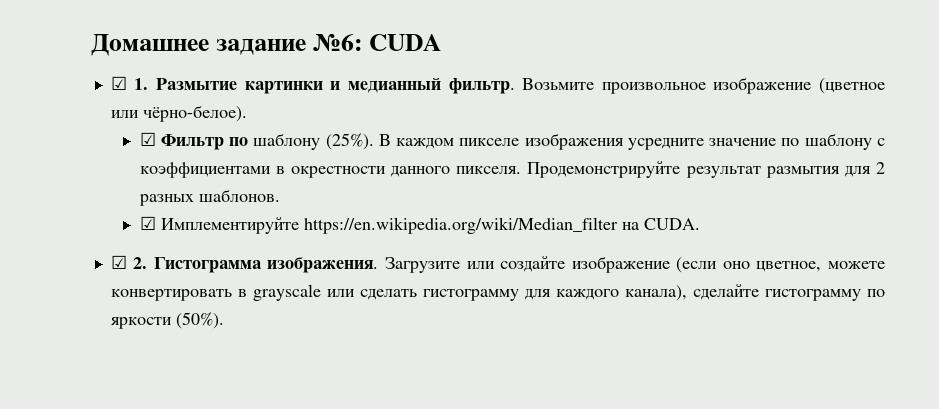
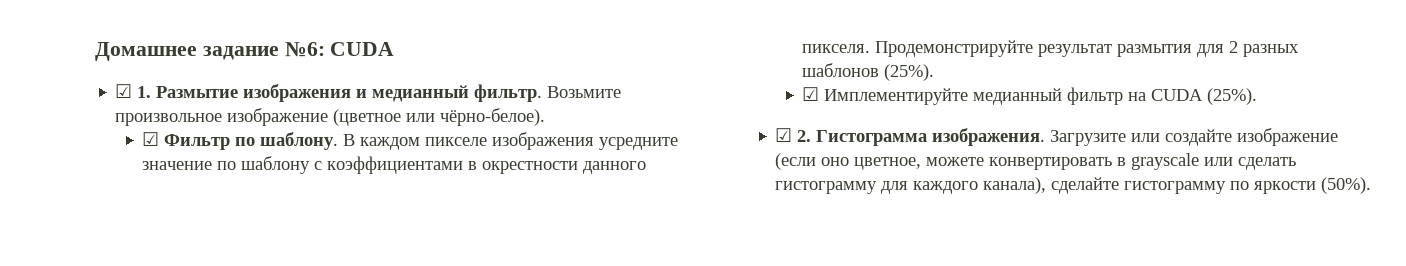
- ☑ 1. Размытие картинки и медианный фильтр.
+ ☑ 1. Размытие изображения и медианный фильтр.
- ☑ Фильтр по шаблону (25%).
+ ☑ Фильтр по шаблону.
- Продемонстрируйте результат размытия для 2 разных шаблонов.
+ Продемонстрируйте результат размытия для 2 разных шаблонов (25%).
- ☑ Имплементируйте https://en.wikipedia.org/wiki/Median_filter на CUDA.
+ ☑ Имплементируйте медианный фильтр на CUDA (25%).

